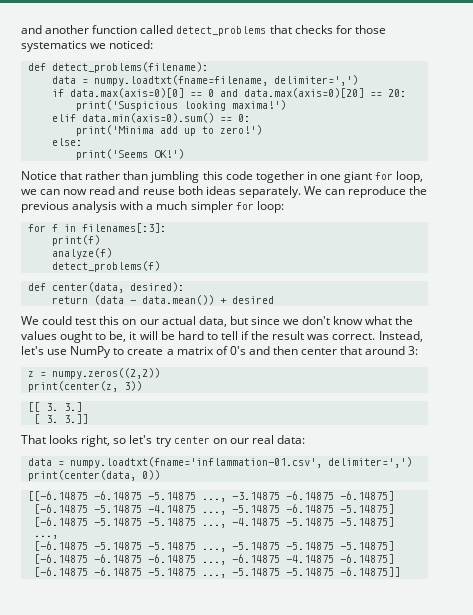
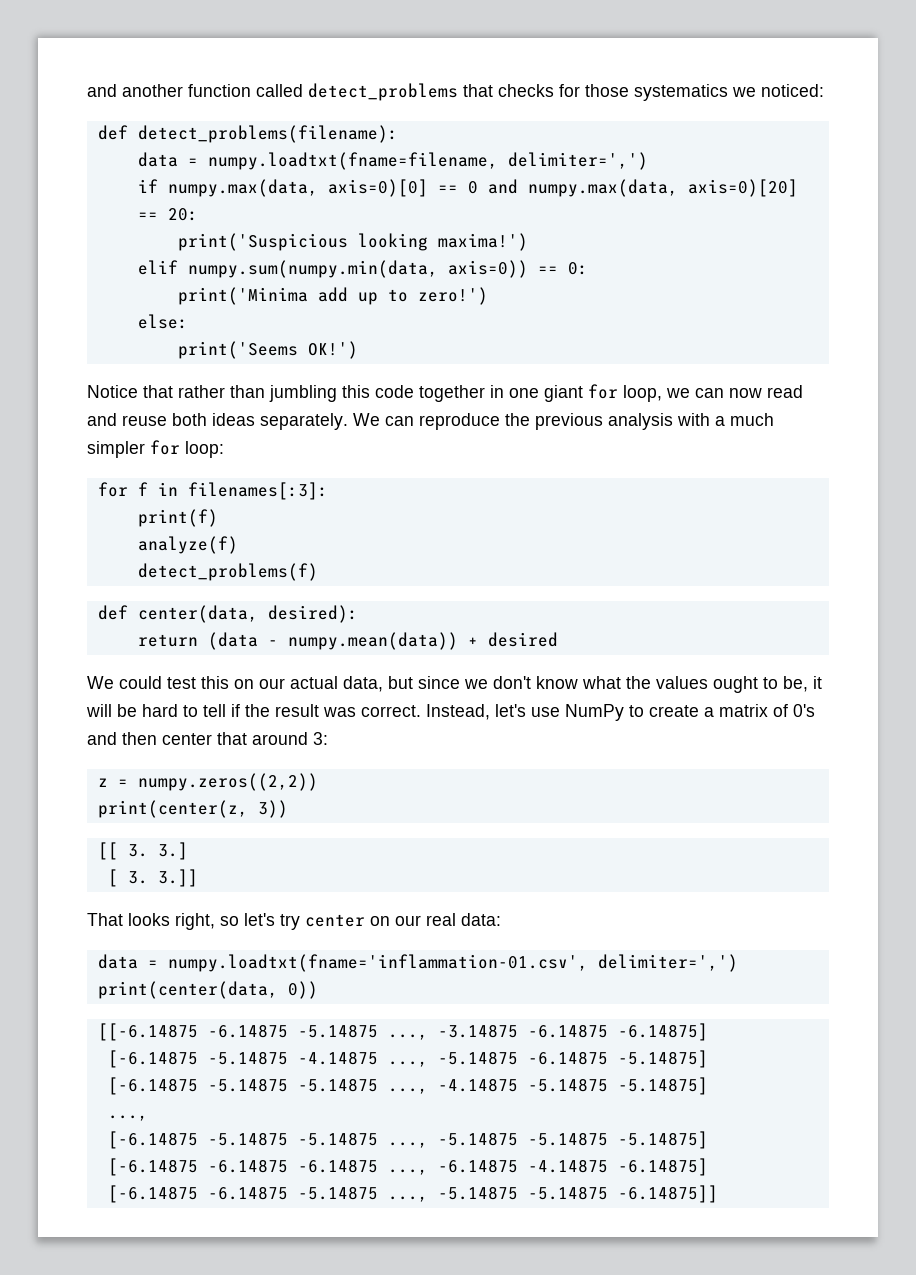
- if data.max(axis=0)[0] == 0 and data.max(axis=0)[20] == 20:
+ if numpy.max(data, axis=0)[0] == 0 and numpy.max(data, axis=0)[20] == 20:
- elif data.min(axis=0).sum() == 0:
+ elif numpy.sum(numpy.min(data, axis=0)) == 0:
- return (data - data.mean()) + desired
+ return (data - numpy.mean(data)) + desired

